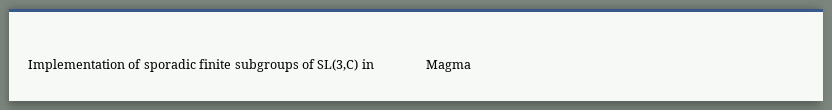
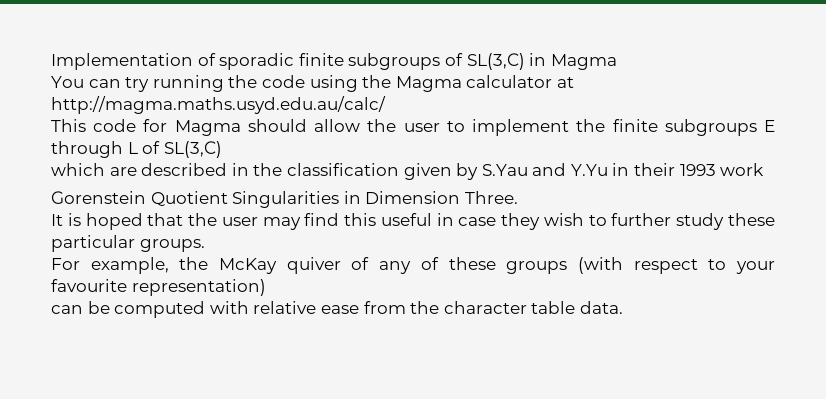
+ You can try running the code using the Magma calculator at http://magma.maths.usyd.edu.au/calc/
+ This code for Magma should allow the user to implement the finite subgroups E through L of SL(3,C)
+ which are described in the classification given by S.Yau and Y.Yu in their 1993 work
+ Gorenstein Quotient Singularities in Dimension Three.
+ It is hoped that the user may find this useful in case they wish to further study these particular groups.
+ For example, the McKay quiver of any of these groups (with respect to your favourite representation)
+ can be computed with relative ease from the character table data.

